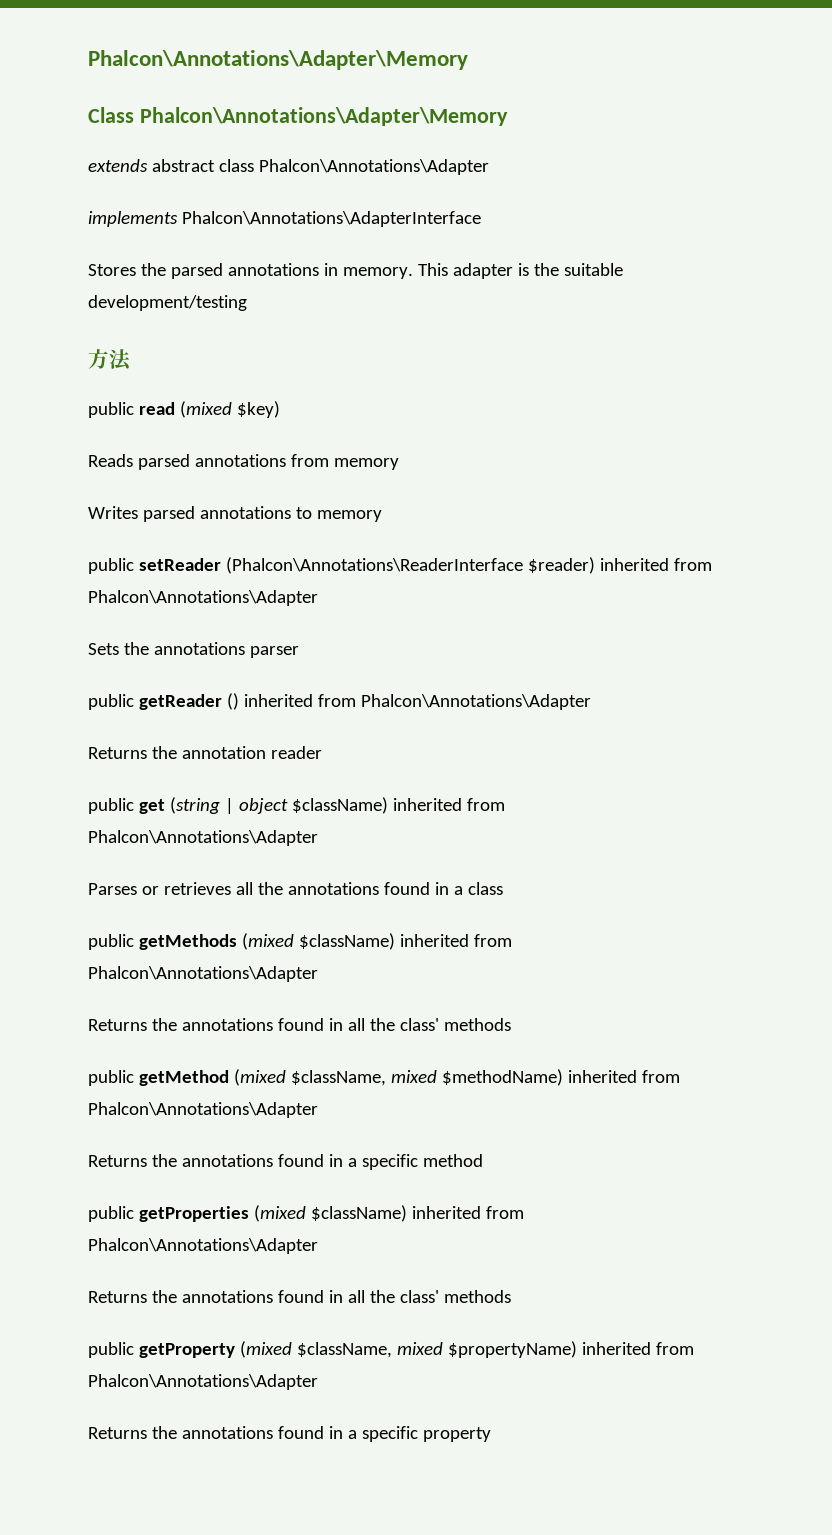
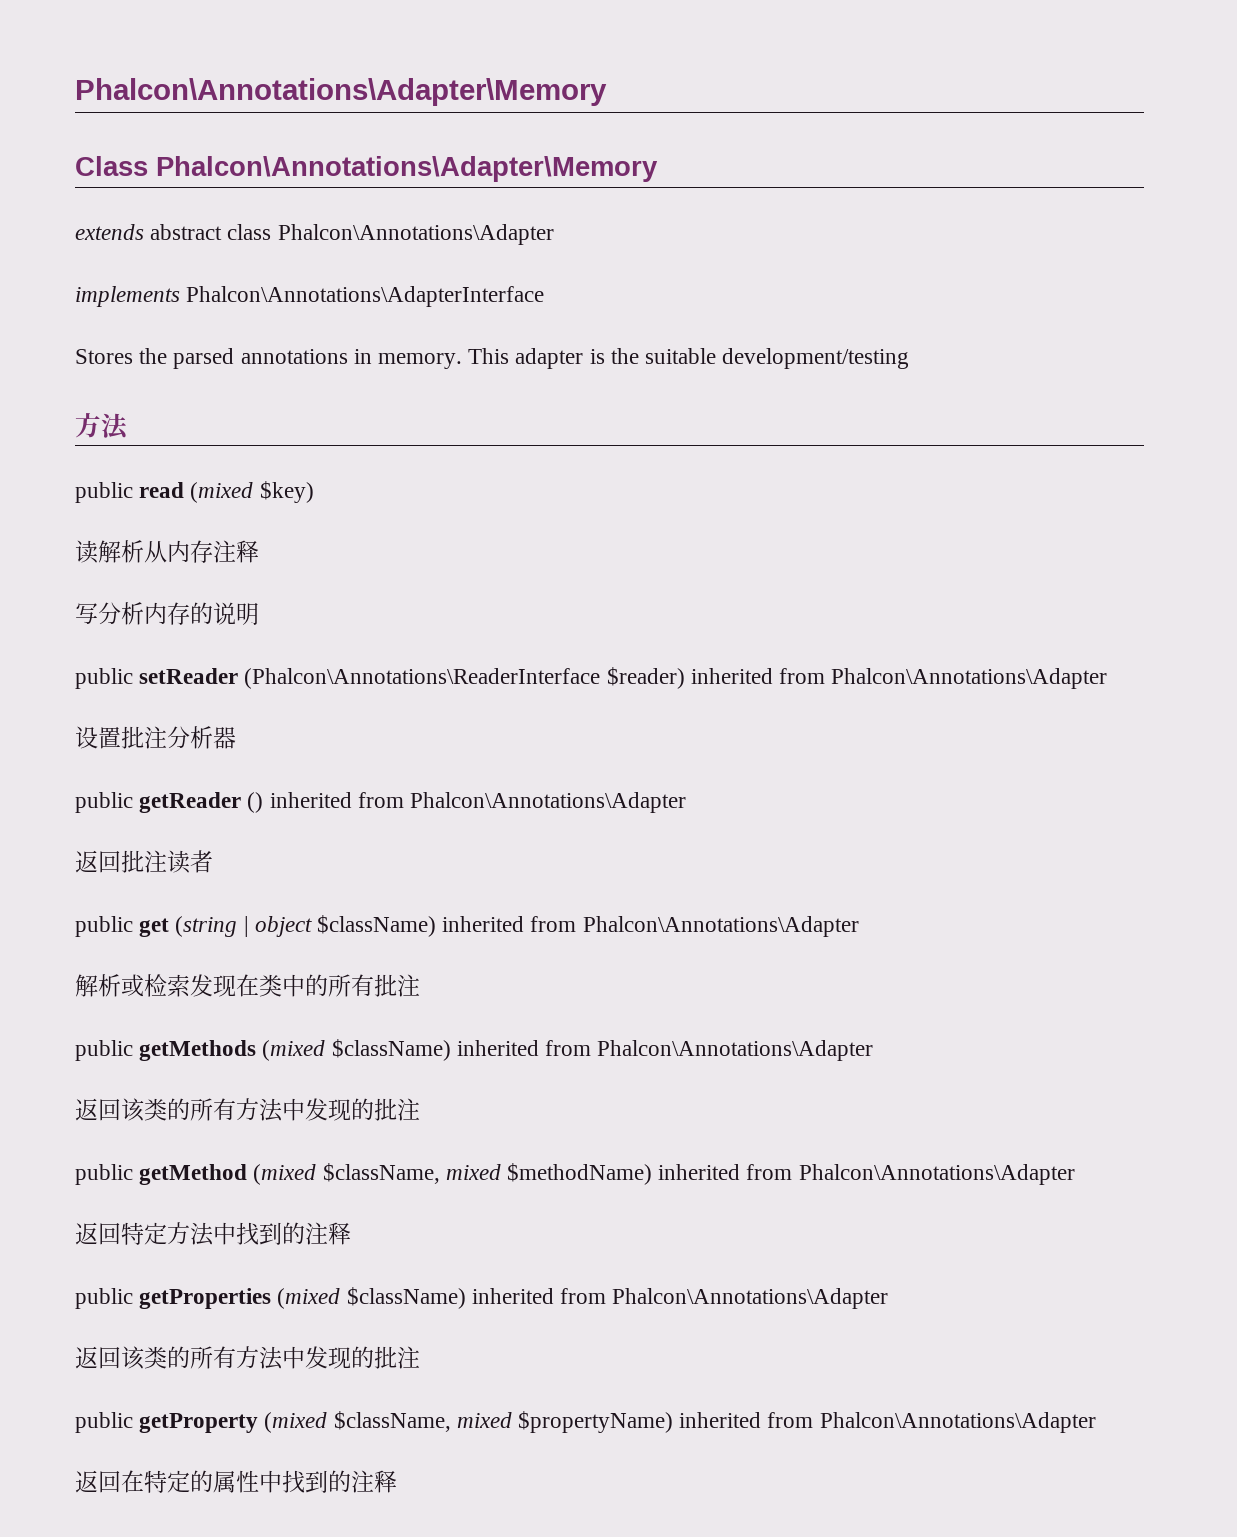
- Reads parsed annotations from memory
- Writes parsed annotations to memory
+ 读解析从内存注释
+ 写分析内存的说明
- Sets the annotations parser
+ 设置批注分析器
- Returns the annotation reader
+ 返回批注读者
- Parses or retrieves all the annotations found in a class
+ 解析或检索发现在类中的所有批注
  public getMethods (mixed $className) inherited from Phalcon\Annotations\Adapter
- Returns the annotations found in all the class' methods
+ 返回该类的所有方法中发现的批注
- Returns the annotations found in a specific method
+ 返回特定方法中找到的注释
  public getProperties (mixed $className) inherited from Phalcon\Annotations\Adapter
- Returns the annotations found in all the class' methods
+ 返回该类的所有方法中发现的批注
- Returns the annotations found in a specific property
+ 返回在特定的属性中找到的注释

